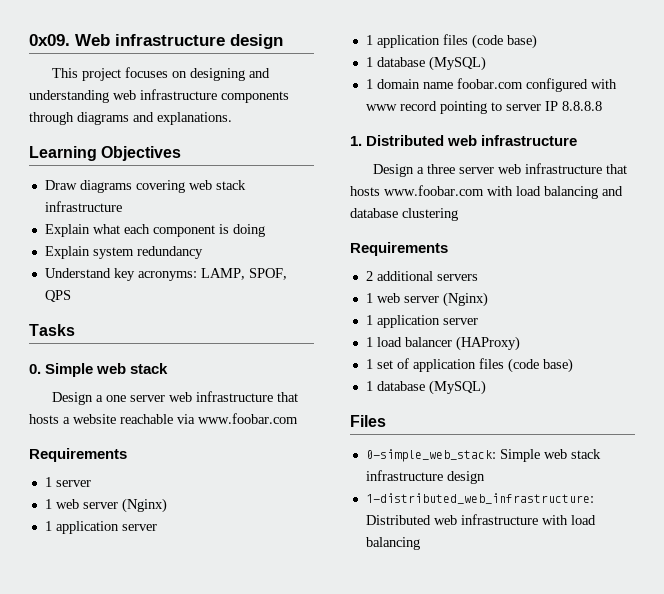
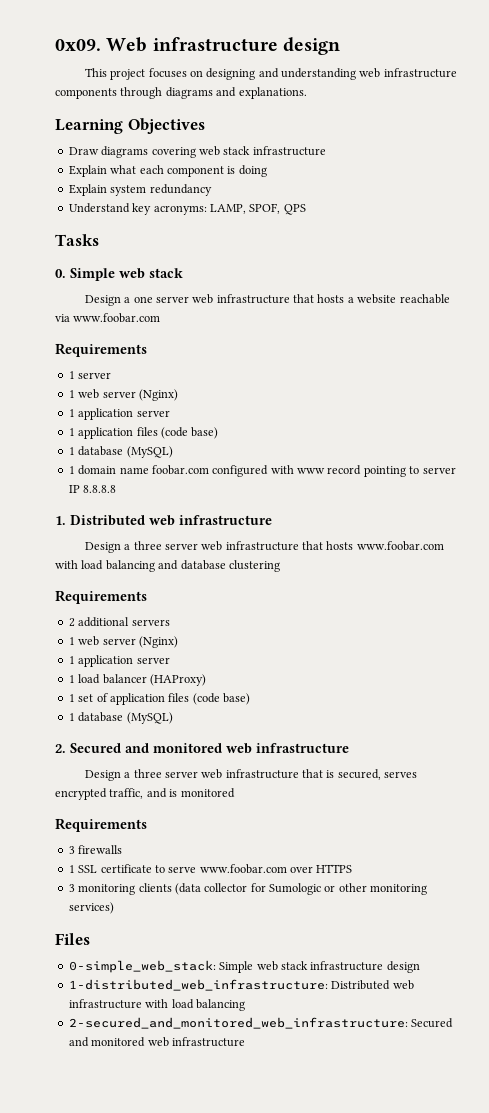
+ 2. Secured and monitored web infrastructure
+ Design a three server web infrastructure that is secured, serves encrypted traffic, and is monitored
+ Requirements
+ 3 firewalls
+ 1 SSL certificate to serve www.foobar.com over HTTPS
+ 3 monitoring clients (data collector for Sumologic or other monitoring services)
+ 2-secured_and_monitored_web_infrastructure: Secured and monitored web infrastructure

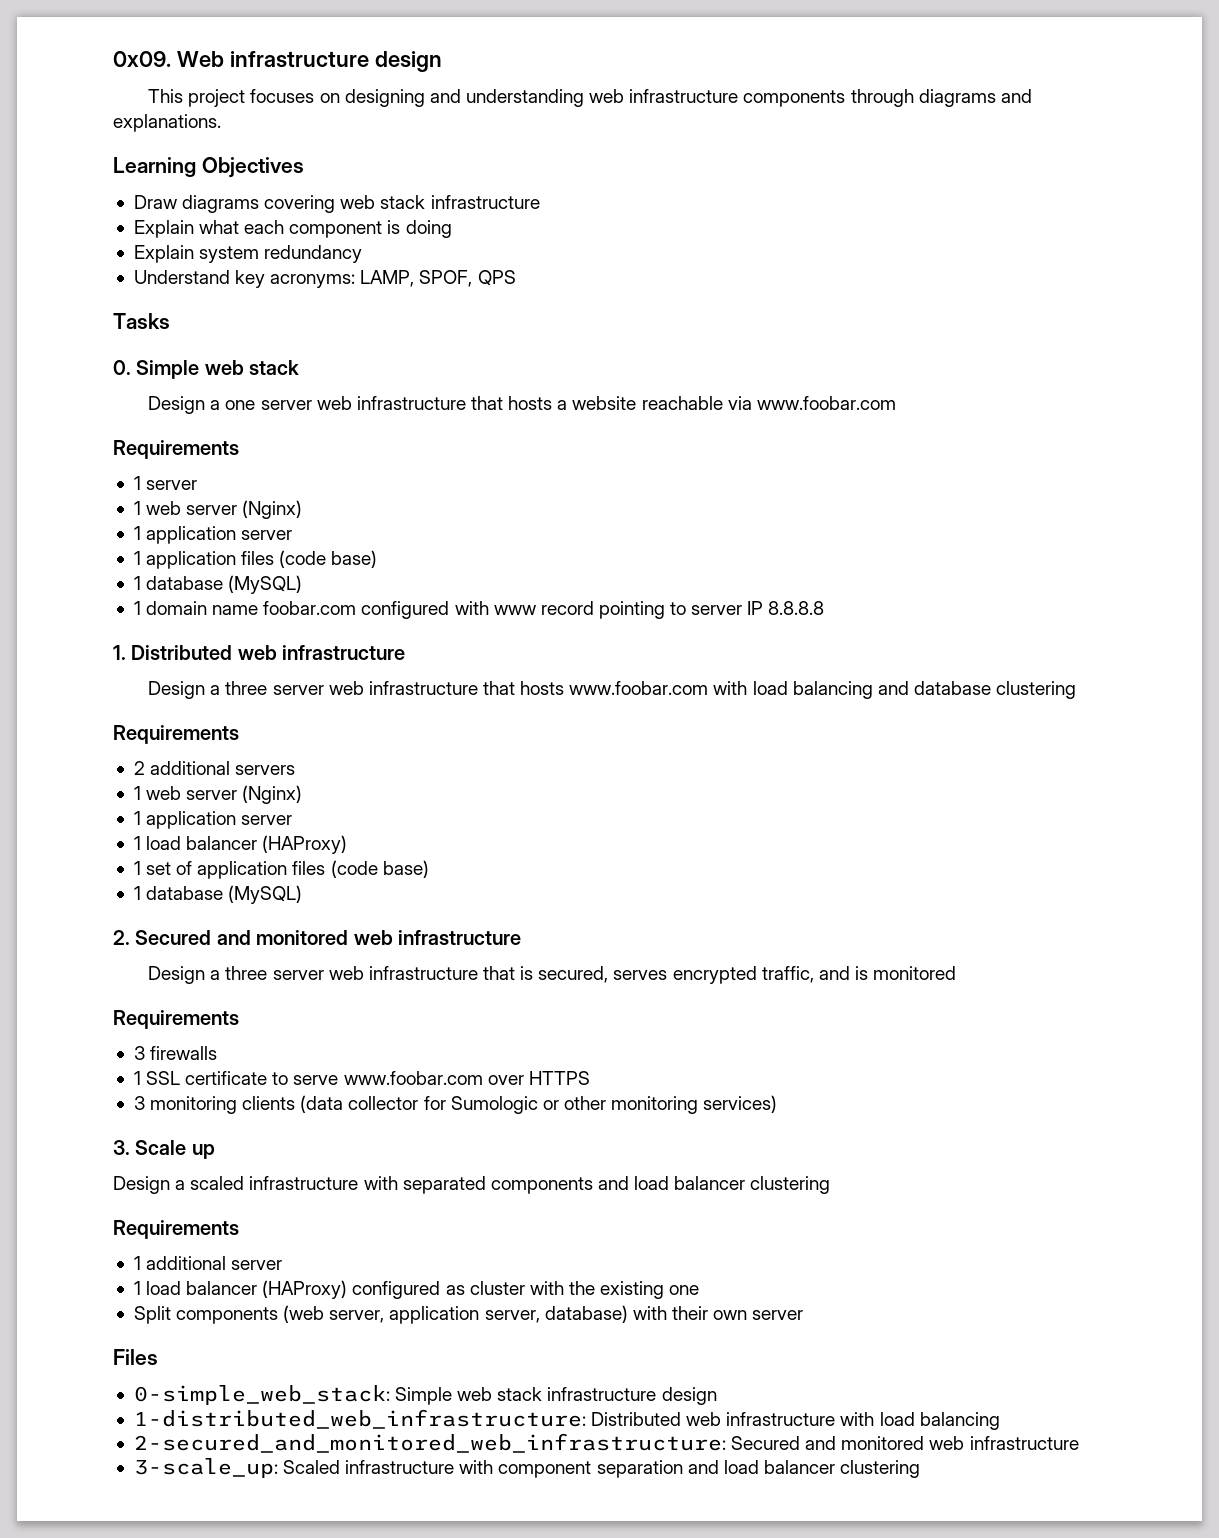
+ 3. Scale up
+ Design a scaled infrastructure with separated components and load balancer clustering
+ Requirements
+ 1 additional server
+ 1 load balancer (HAProxy) configured as cluster with the existing one
+ Split components (web server, application server, database) with their own server
+ 3-scale_up: Scaled infrastructure with component separation and load balancer clustering

